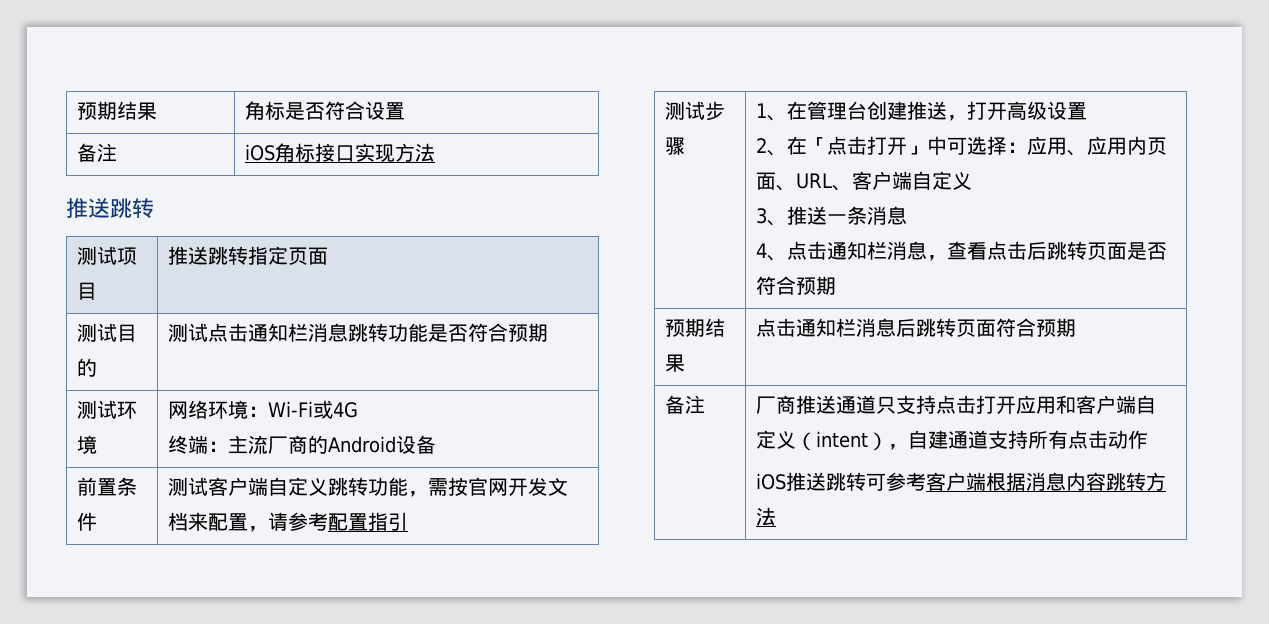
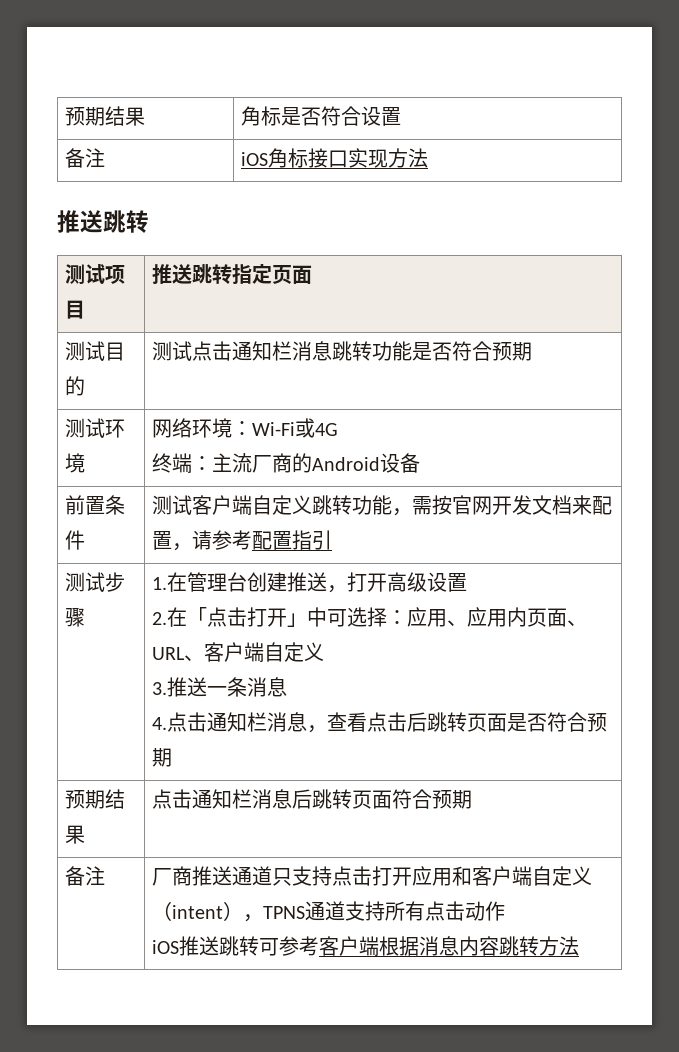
- 1、在管理台创建推送，打开高级设置
+ 1.在管理台创建推送，打开高级设置
- 2、在「点击打开」中可选择：应用、应用内页面、URL、客户端自定义
+ 2.在「点击打开」中可选择：应用、应用内页面、URL、客户端自定义
- 3、推送一条消息
+ 3.推送一条消息
- 4、点击通知栏消息，查看点击后跳转页面是否符合预期
+ 4.点击通知栏消息，查看点击后跳转页面是否符合预期
- 备注 | 厂商推送通道只支持点击打开应用和客户端自定义（intent），自建通道支持所有点击动作
+ 备注 | 厂商推送通道只支持点击打开应用和客户端自定义（intent），TPNS通道支持所有点击动作

